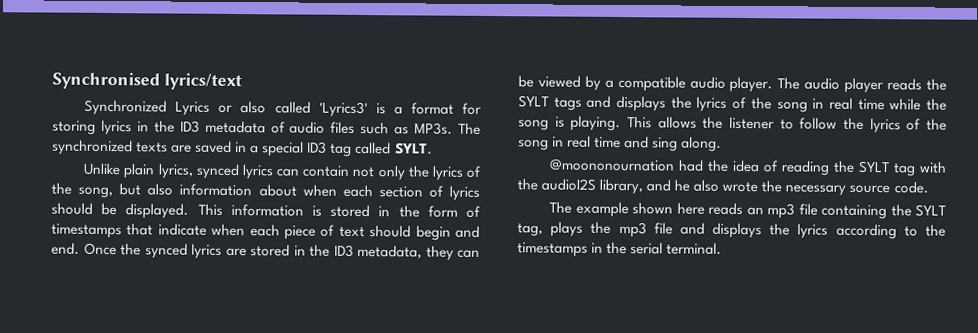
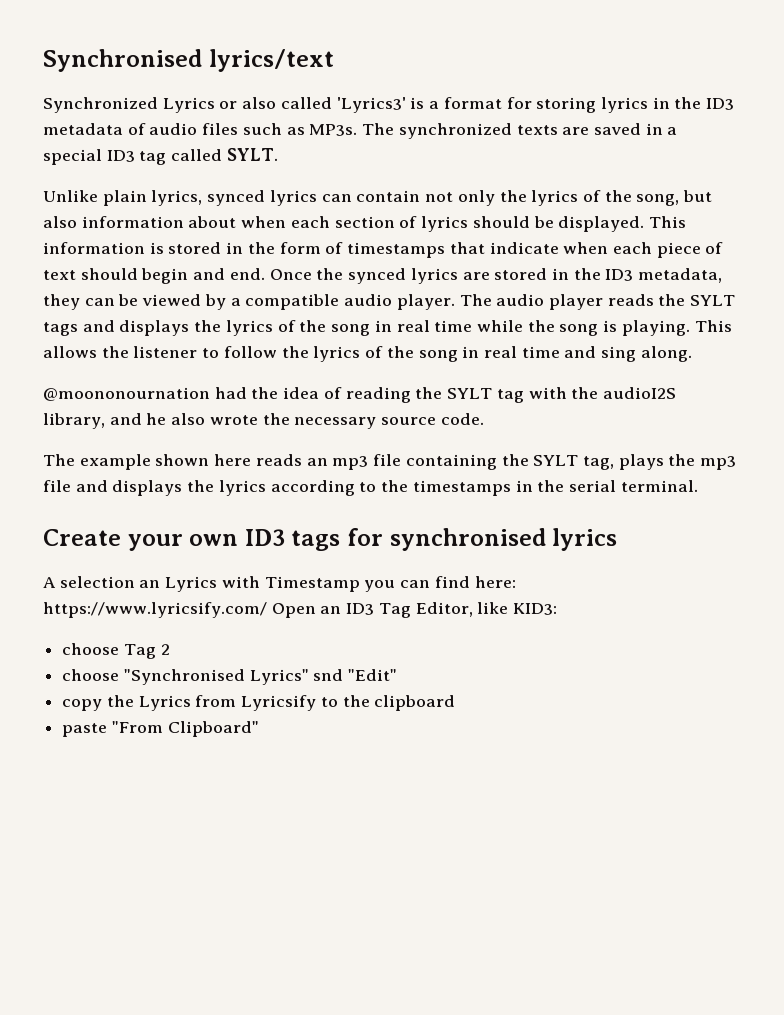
+ Create your own ID3 tags for synchronised lyrics
+ A selection an Lyrics with Timestamp you can find here: https://www.lyricsify.com/ Open an ID3 Tag Editor, like KID3:
+ choose Tag 2
+ choose "Synchronised Lyrics" snd "Edit"
+ copy the Lyrics from Lyricsify to the clipboard
+ paste "From Clipboard"

